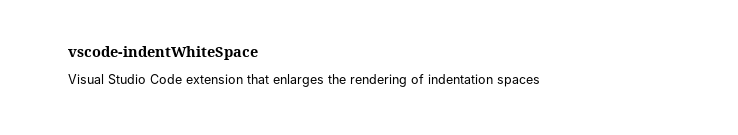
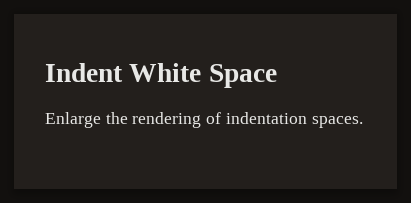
- vscode-indentWhiteSpace
- Visual Studio Code extension that enlarges the rendering of indentation spaces
+ Indent White Space
+ Enlarge the rendering of indentation spaces.

